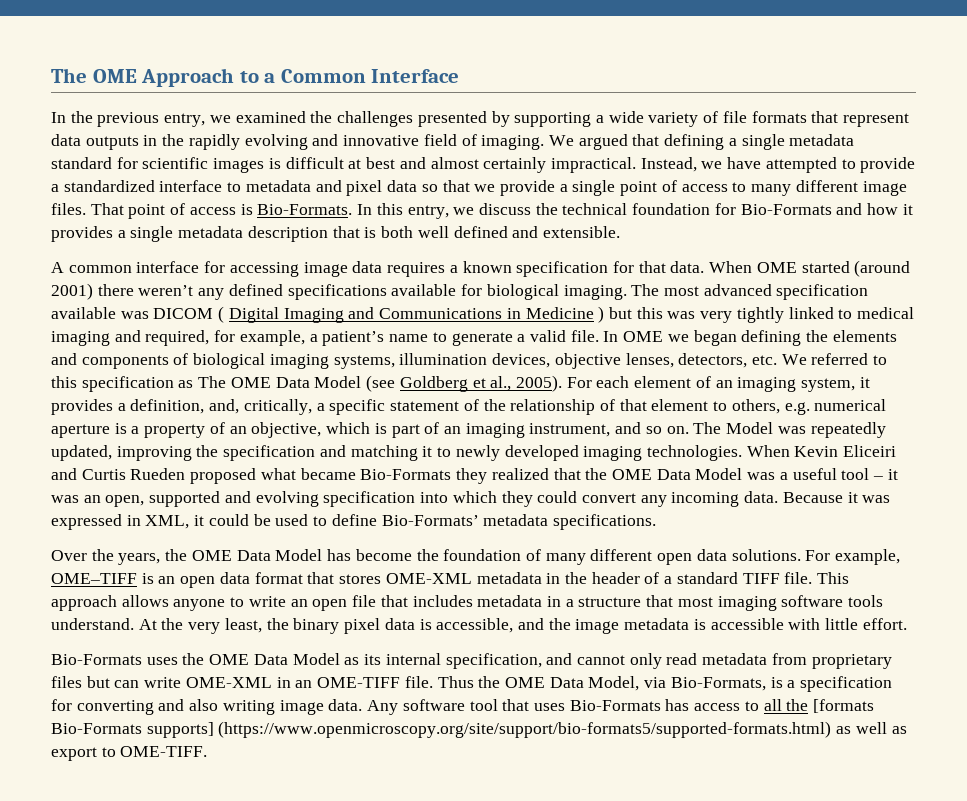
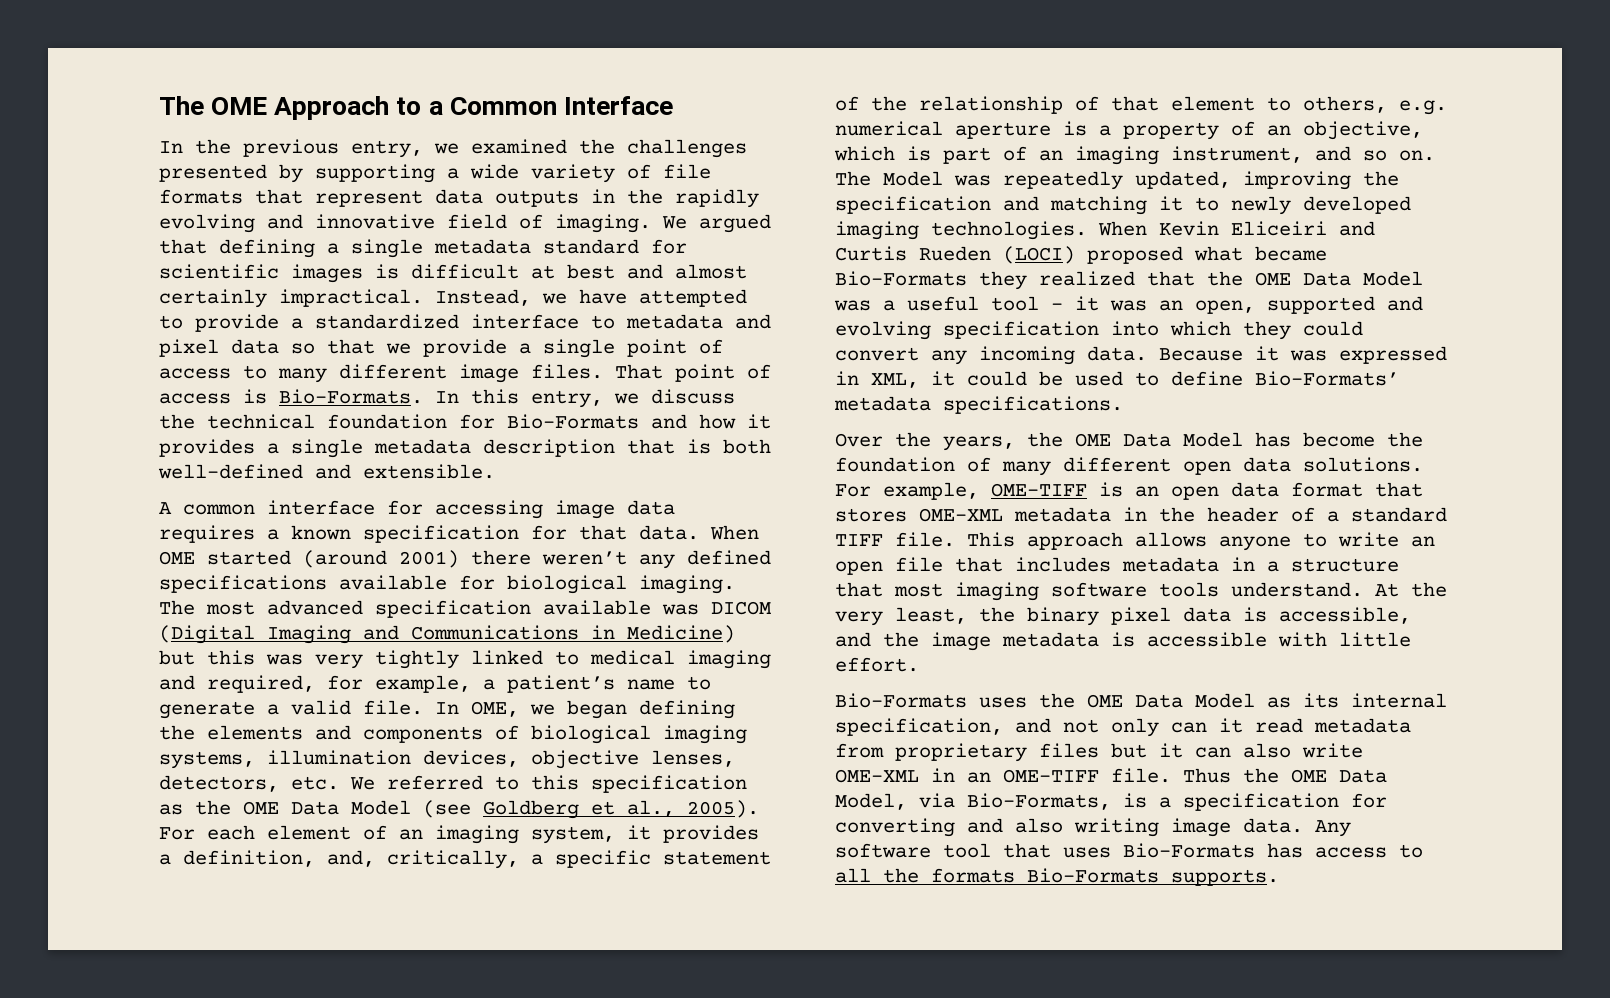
- In this entry, we discuss the technical foundation for Bio-Formats and how it provides a single metadata description that is both well defined and extensible.
+ In this entry, we discuss the technical foundation for Bio-Formats and how it provides a single metadata description that is both well-defined and extensible.
- The most advanced specification available was DICOM ( Digital Imaging and Communications in Medicine ) but this was very tightly linked to medical imaging and required, for example, a patient’s name to generate a valid file.
+ The most advanced specification available was DICOM (Digital Imaging and Communications in Medicine) but this was very tightly linked to medical imaging and required, for example, a patient’s name to generate a valid file.
- In OME we began defining the elements and components of biological imaging systems, illumination devices, objective lenses, detectors, etc. We referred to this specification as The OME Data Model (see Goldberg et al., 2005).
+ In OME, we began defining the elements and components of biological imaging systems, illumination devices, objective lenses, detectors, etc. We referred to this specification as the OME Data Model (see Goldberg et al., 2005).
- When Kevin Eliceiri and Curtis Rueden proposed what became Bio-Formats they realized that the OME Data Model was a useful tool – it was an open, supported and evolving specification into which they could convert any incoming data.
+ When Kevin Eliceiri and Curtis Rueden (LOCI) proposed what became Bio-Formats they realized that the OME Data Model was a useful tool – it was an open, supported and evolving specification into which they could convert any incoming data.
- Bio-Formats uses the OME Data Model as its internal specification, and cannot only read metadata from proprietary files but can write OME-XML in an OME-TIFF file.
+ Bio-Formats uses the OME Data Model as its internal specification, and not only can it read metadata from proprietary files but it can also write OME-XML in an OME-TIFF file.
- Any software tool that uses Bio-Formats has access to all the [formats Bio-Formats supports] (https://www.openmicroscopy.org/site/support/bio-formats5/supported-formats.html) as well as export to OME-TIFF.
+ Any software tool that uses Bio-Formats has access to all the formats Bio-Formats supports.

